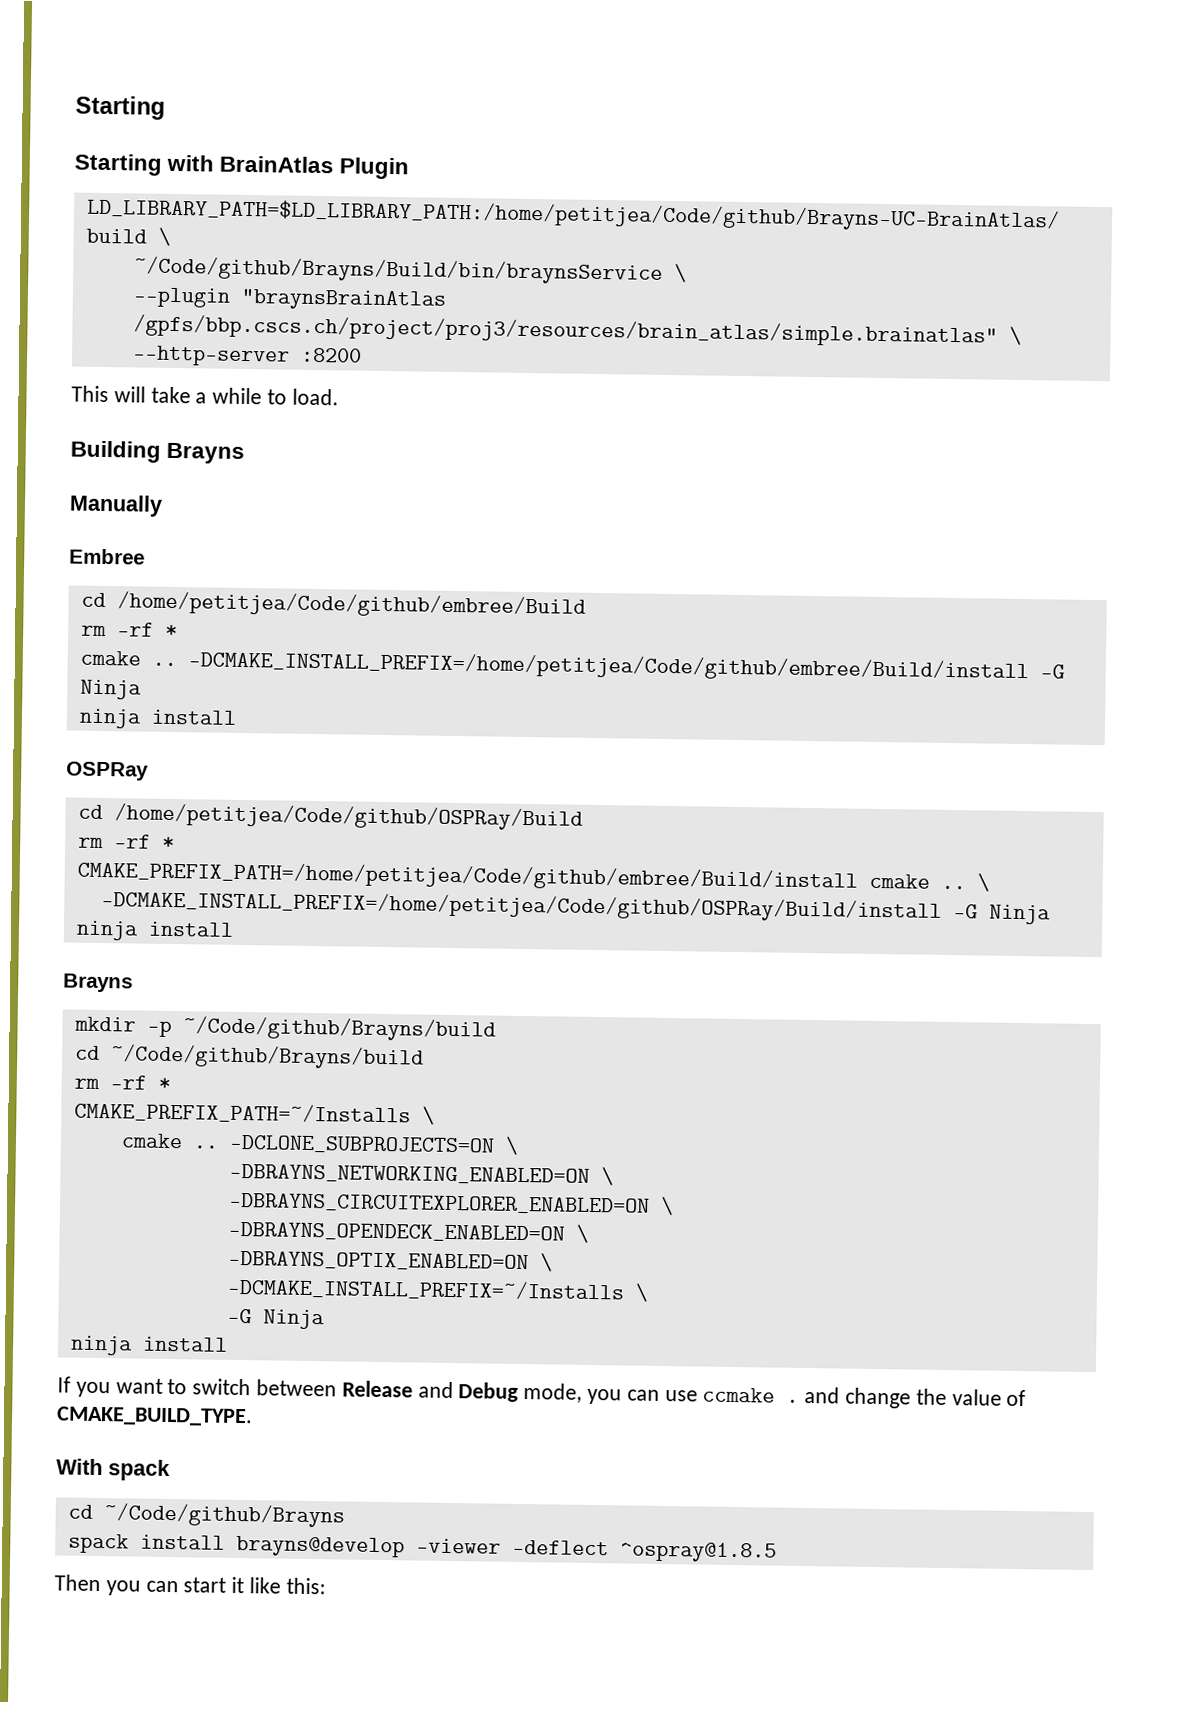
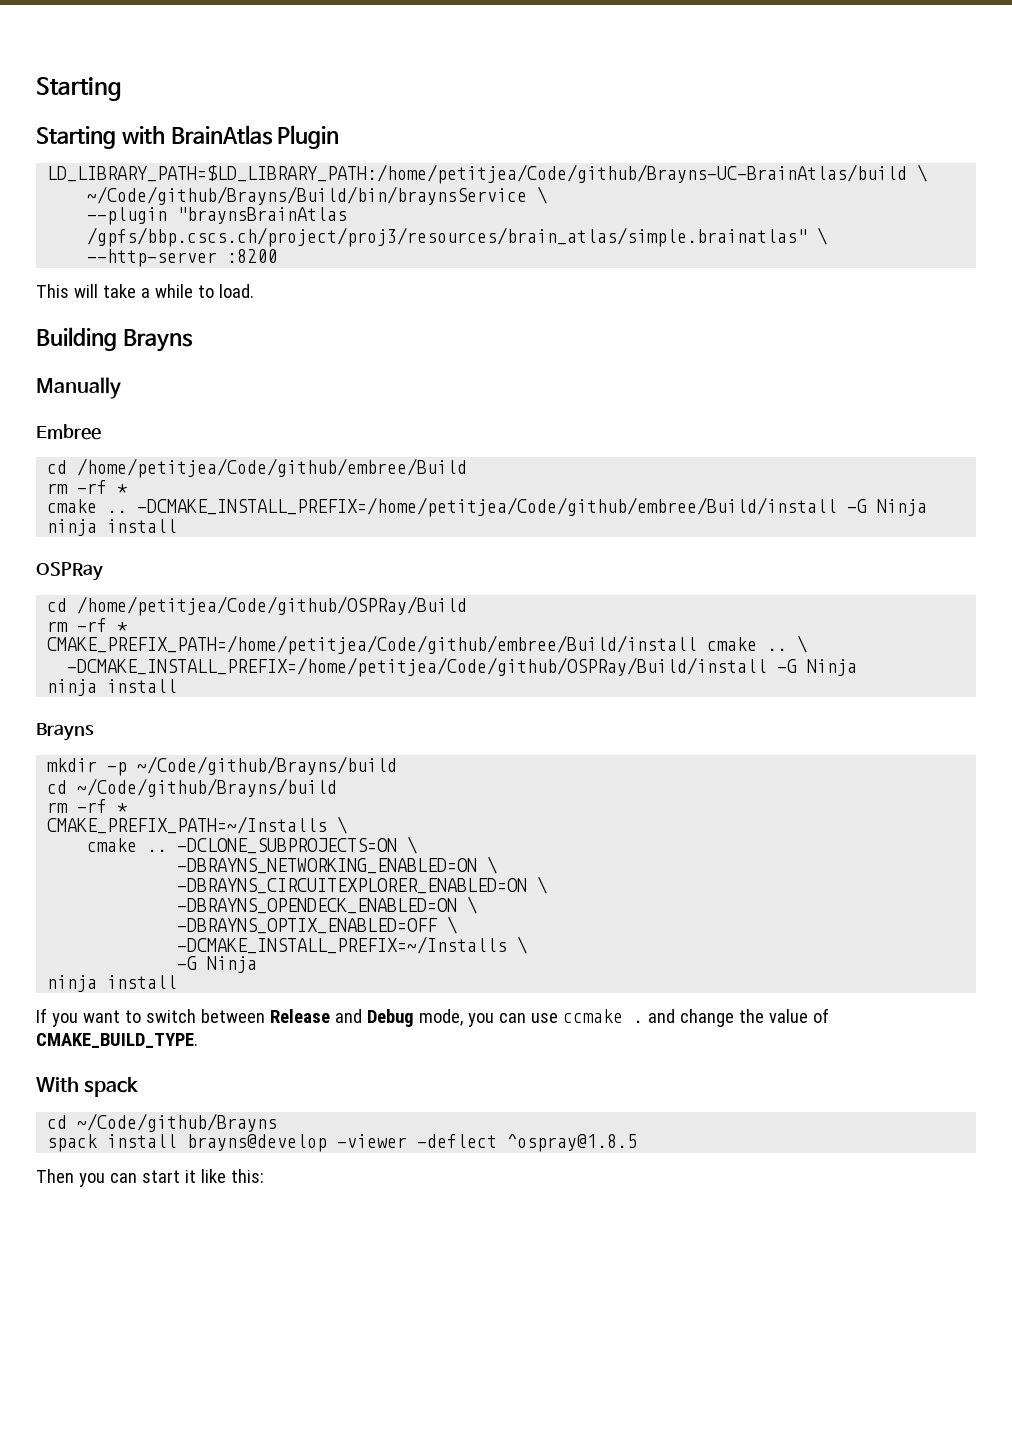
- -DBRAYNS_OPTIX_ENABLED=ON \
+ -DBRAYNS_OPTIX_ENABLED=OFF \

